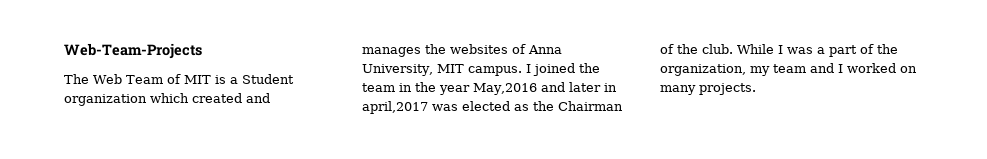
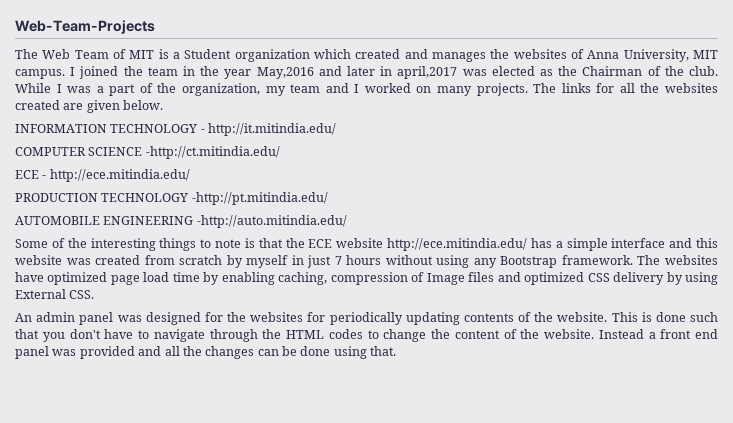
+ The links for all the websites created are given below.
+ INFORMATION TECHNOLOGY - http://it.mitindia.edu/
+ COMPUTER SCIENCE -http://ct.mitindia.edu/
+ ECE - http://ece.mitindia.edu/
+ PRODUCTION TECHNOLOGY -http://pt.mitindia.edu/
+ AUTOMOBILE ENGINEERING -http://auto.mitindia.edu/
+ Some of the interesting things to note is that the ECE website http://ece.mitindia.edu/ has a simple interface and this website was created from scratch by myself in just 7 hours without using any Bootstrap framework. The websites have optimized page load time by enabling caching, compression of Image files and optimized CSS delivery by using External CSS.
+ An admin panel was designed for the websites for periodically updating contents of the website. This is done such that you don't have to navigate through the HTML codes to change the content of the website. Instead a front end panel was provided and all the changes can be done using that.

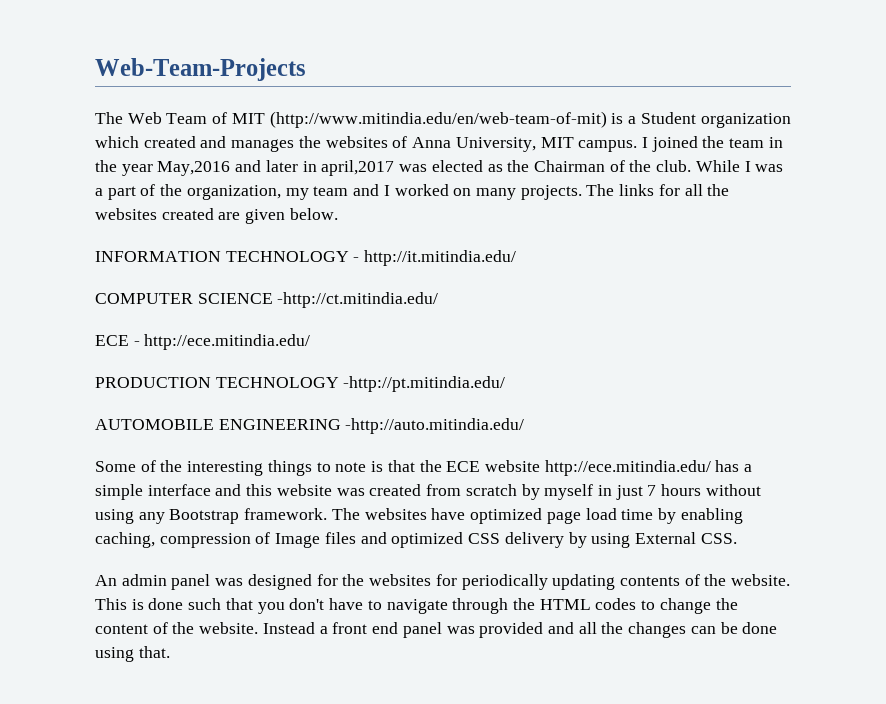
- The Web Team of MIT is a Student organization which created and manages the websites of Anna University, MIT campus.
+ The Web Team of MIT (http://www.mitindia.edu/en/web-team-of-mit) is a Student organization which created and manages the websites of Anna University, MIT campus.

